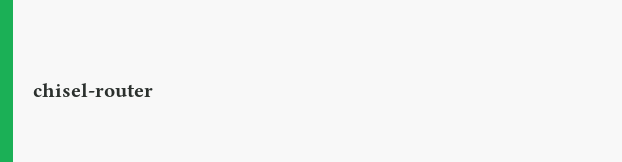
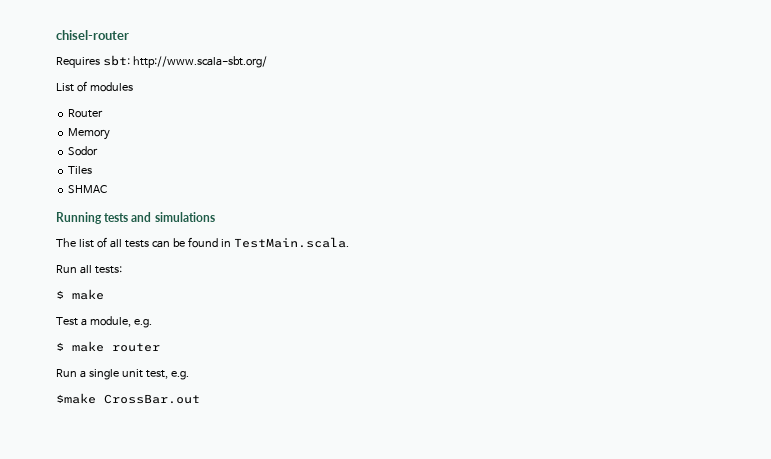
+ Requires sbt: http://www.scala-sbt.org/
+ List of modules
+ Router
+ Memory
+ Sodor
+ Tiles
+ SHMAC
+ Running tests and simulations
+ The list of all tests can be found in TestMain.scala.
+ Run all tests:
+ $ make
+ Test a module, e.g.
+ $ make router
+ Run a single unit test, e.g.
+ $make CrossBar.out

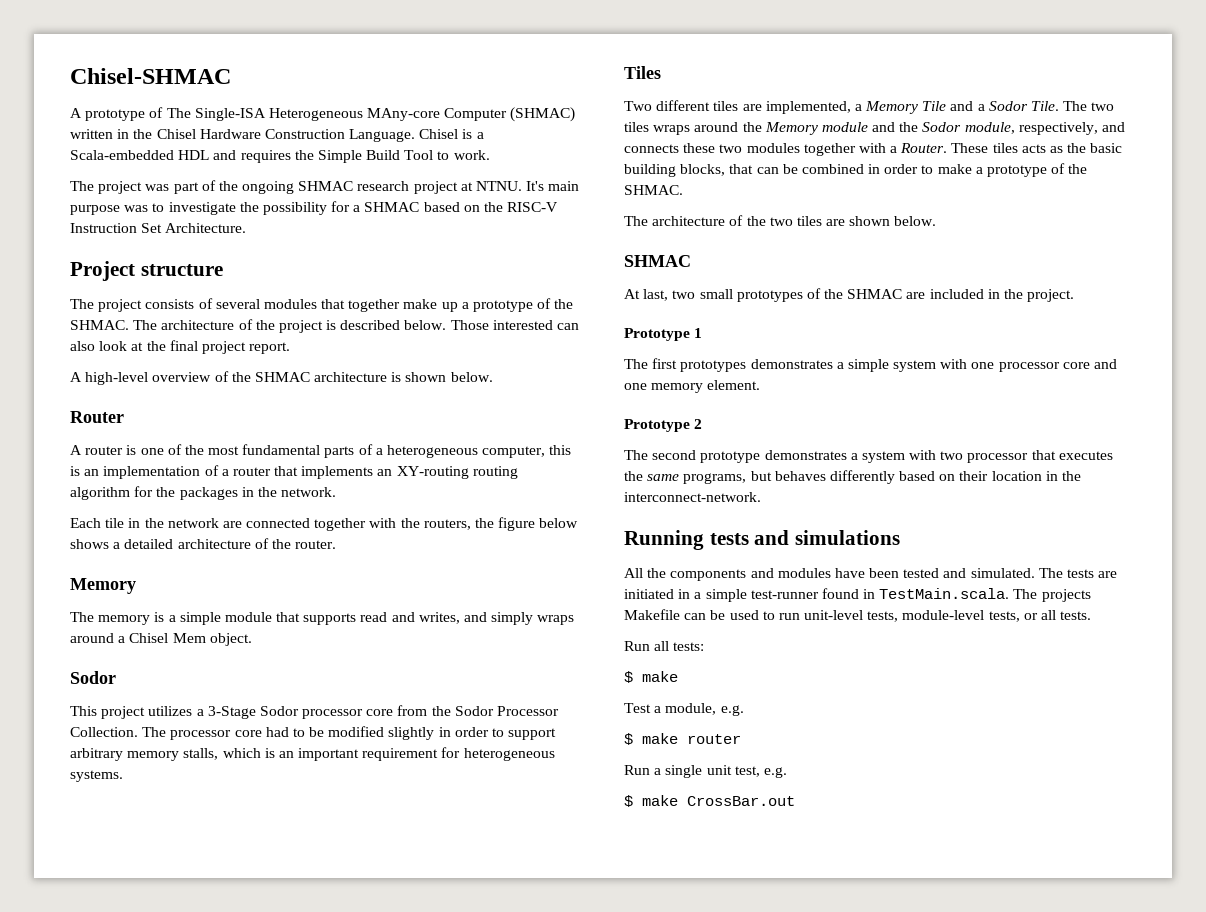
- chisel-router
- Requires sbt: http://www.scala-sbt.org/
- List of modules
+ Chisel-SHMAC
+ A prototype of The Single-ISA Heterogeneous MAny-core Computer (SHMAC) written in the Chisel Hardware Construction Language. Chisel is a Scala-embedded HDL and requires the Simple Build Tool to work.
+ The project was part of the ongoing SHMAC research project at NTNU. It's main purpose was to investigate the possibility for a SHMAC based on the RISC-V Instruction Set Architecture.
+ Project structure
+ The project consists of several modules that together make up a prototype of the SHMAC. The architecture of the project is described below. Those interested can also look at the final project report.
+ A high-level overview of the SHMAC architecture is shown below.
  Router
+ A router is one of the most fundamental parts of a heterogeneous computer, this is an implementation of a router that implements an XY-routing routing algorithm for the packages in the network.
+ Each tile in the network are connected together with the routers, the figure below shows a detailed architecture of the router.
  Memory
+ The memory is a simple module that supports read and writes, and simply wraps around a Chisel Mem object.
  Sodor
+ This project utilizes a 3-Stage Sodor processor core from the Sodor Processor Collection. The processor core had to be modified slightly in order to support arbitrary memory stalls, which is an important requirement for heterogeneous systems.
  Tiles
+ Two different tiles are implemented, a Memory Tile and a Sodor Tile. The two tiles wraps around the Memory module and the Sodor module, respectively, and connects these two modules together with a Router. These tiles acts as the basic building blocks, that can be combined in order to make a prototype of the SHMAC.
+ The architecture of the two tiles are shown below.
  SHMAC
+ At last, two small prototypes of the SHMAC are included in the project.
+ Prototype 1
+ The first prototypes demonstrates a simple system with one processor core and one memory element.
+ Prototype 2
+ The second prototype demonstrates a system with two processor that executes the same programs, but behaves differently based on their location in the interconnect-network.
  Running tests and simulations
- The list of all tests can be found in TestMain.scala.
+ All the components and modules have been tested and simulated. The tests are initiated in a simple test-runner found in TestMain.scala. The projects Makefile can be used to run unit-level tests, module-level tests, or all tests.
- $make CrossBar.out
+ $ make CrossBar.out

